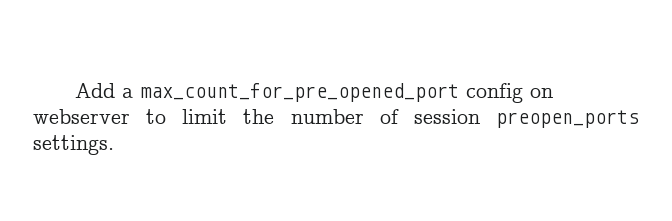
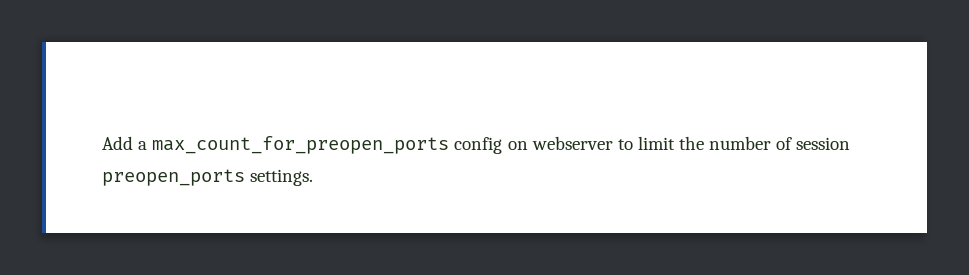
- Add a max_count_for_pre_opened_port config on webserver to limit the number of session preopen_ports settings.
+ Add a max_count_for_preopen_ports config on webserver to limit the number of session preopen_ports settings.

